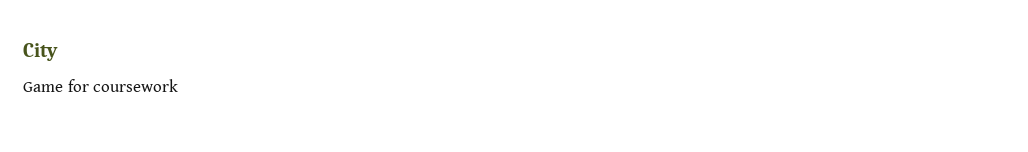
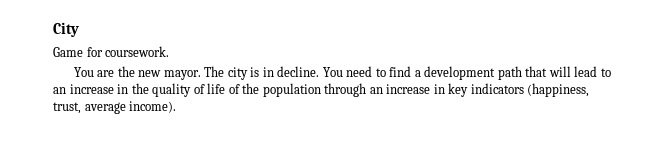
- Game for coursework
+ Game for coursework.
+ You are the new mayor. The city is in decline. You need to find a development path that will lead to an increase in the quality of life of the population through an increase in key indicators (happiness, trust, average income).

